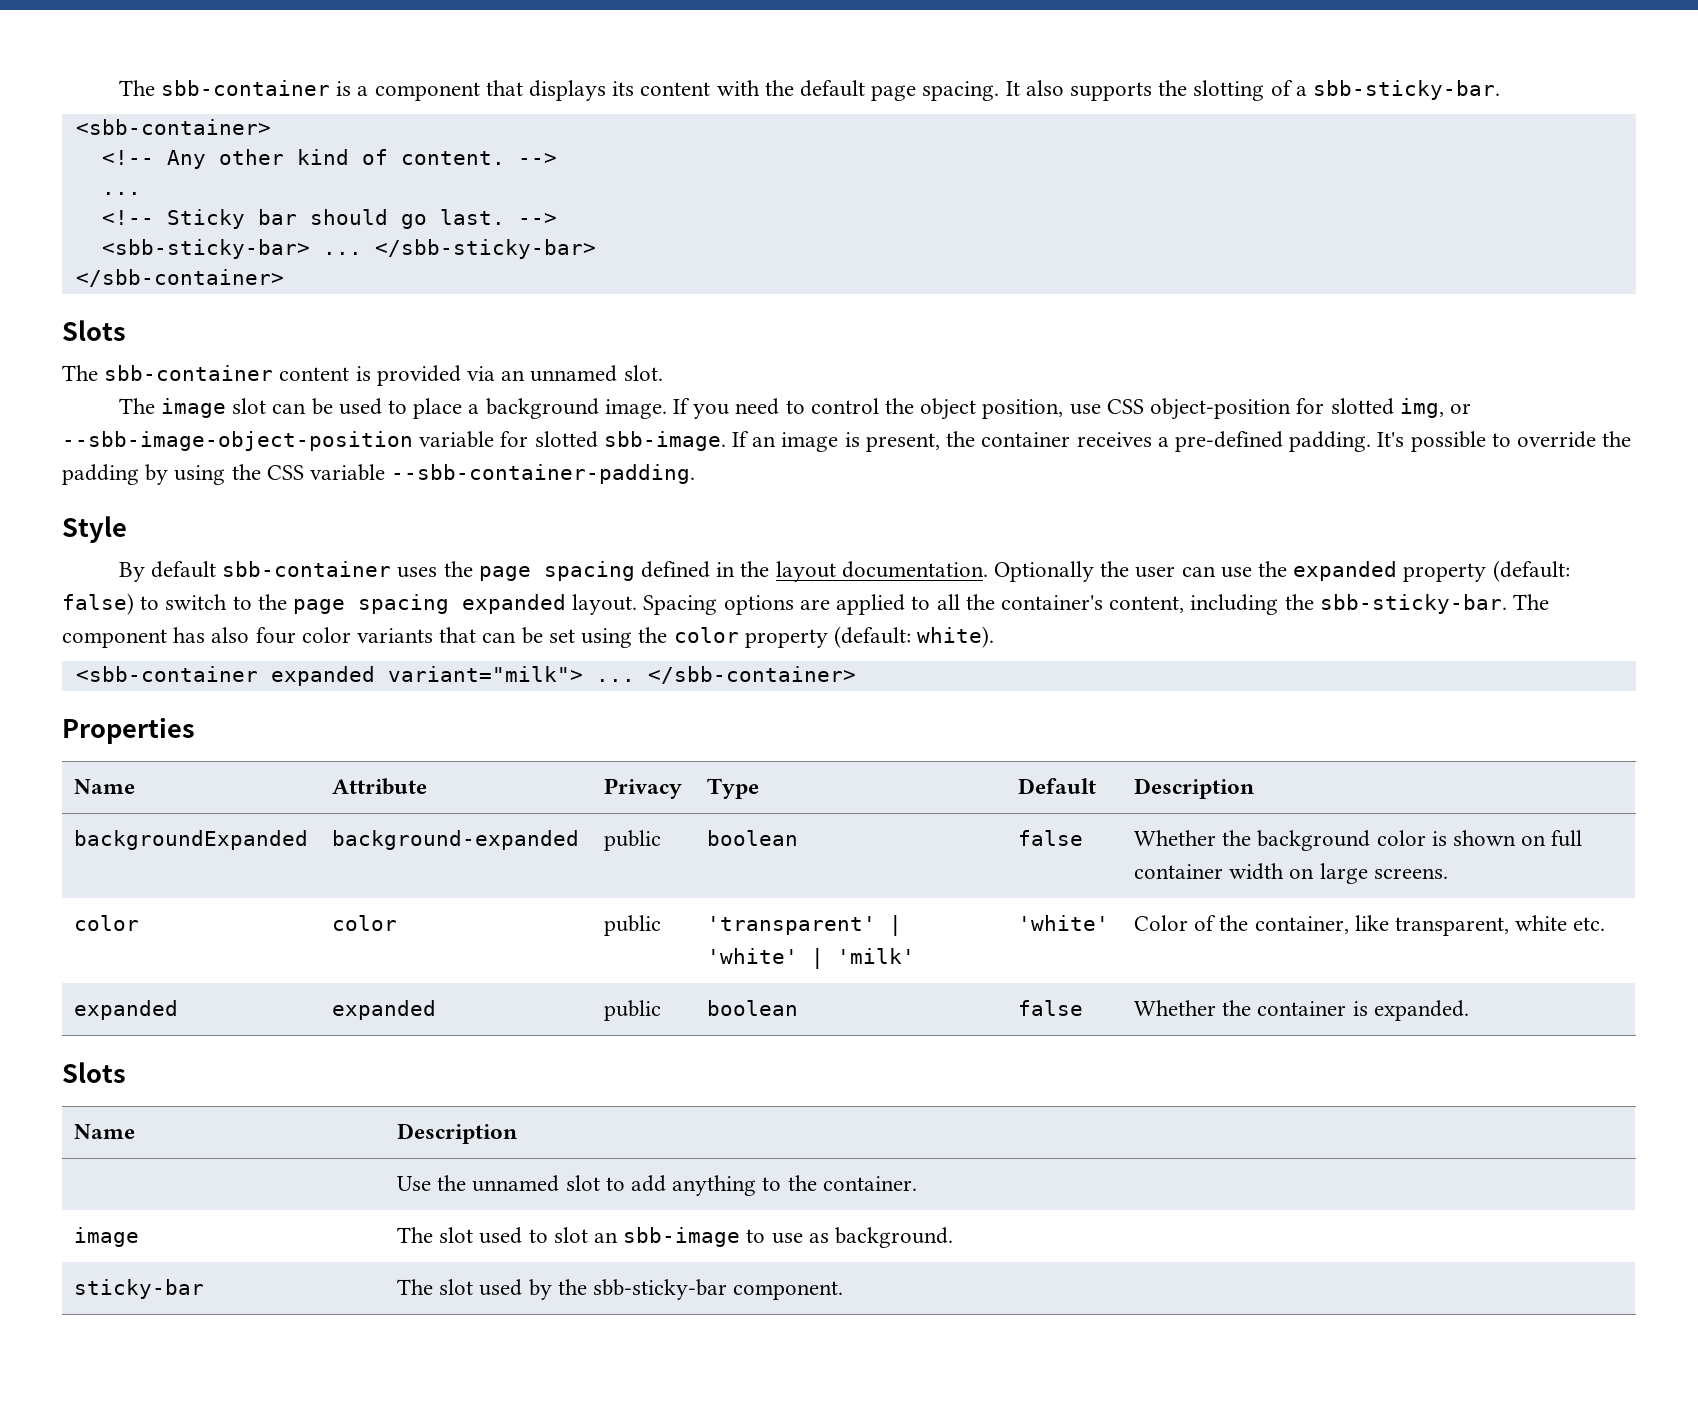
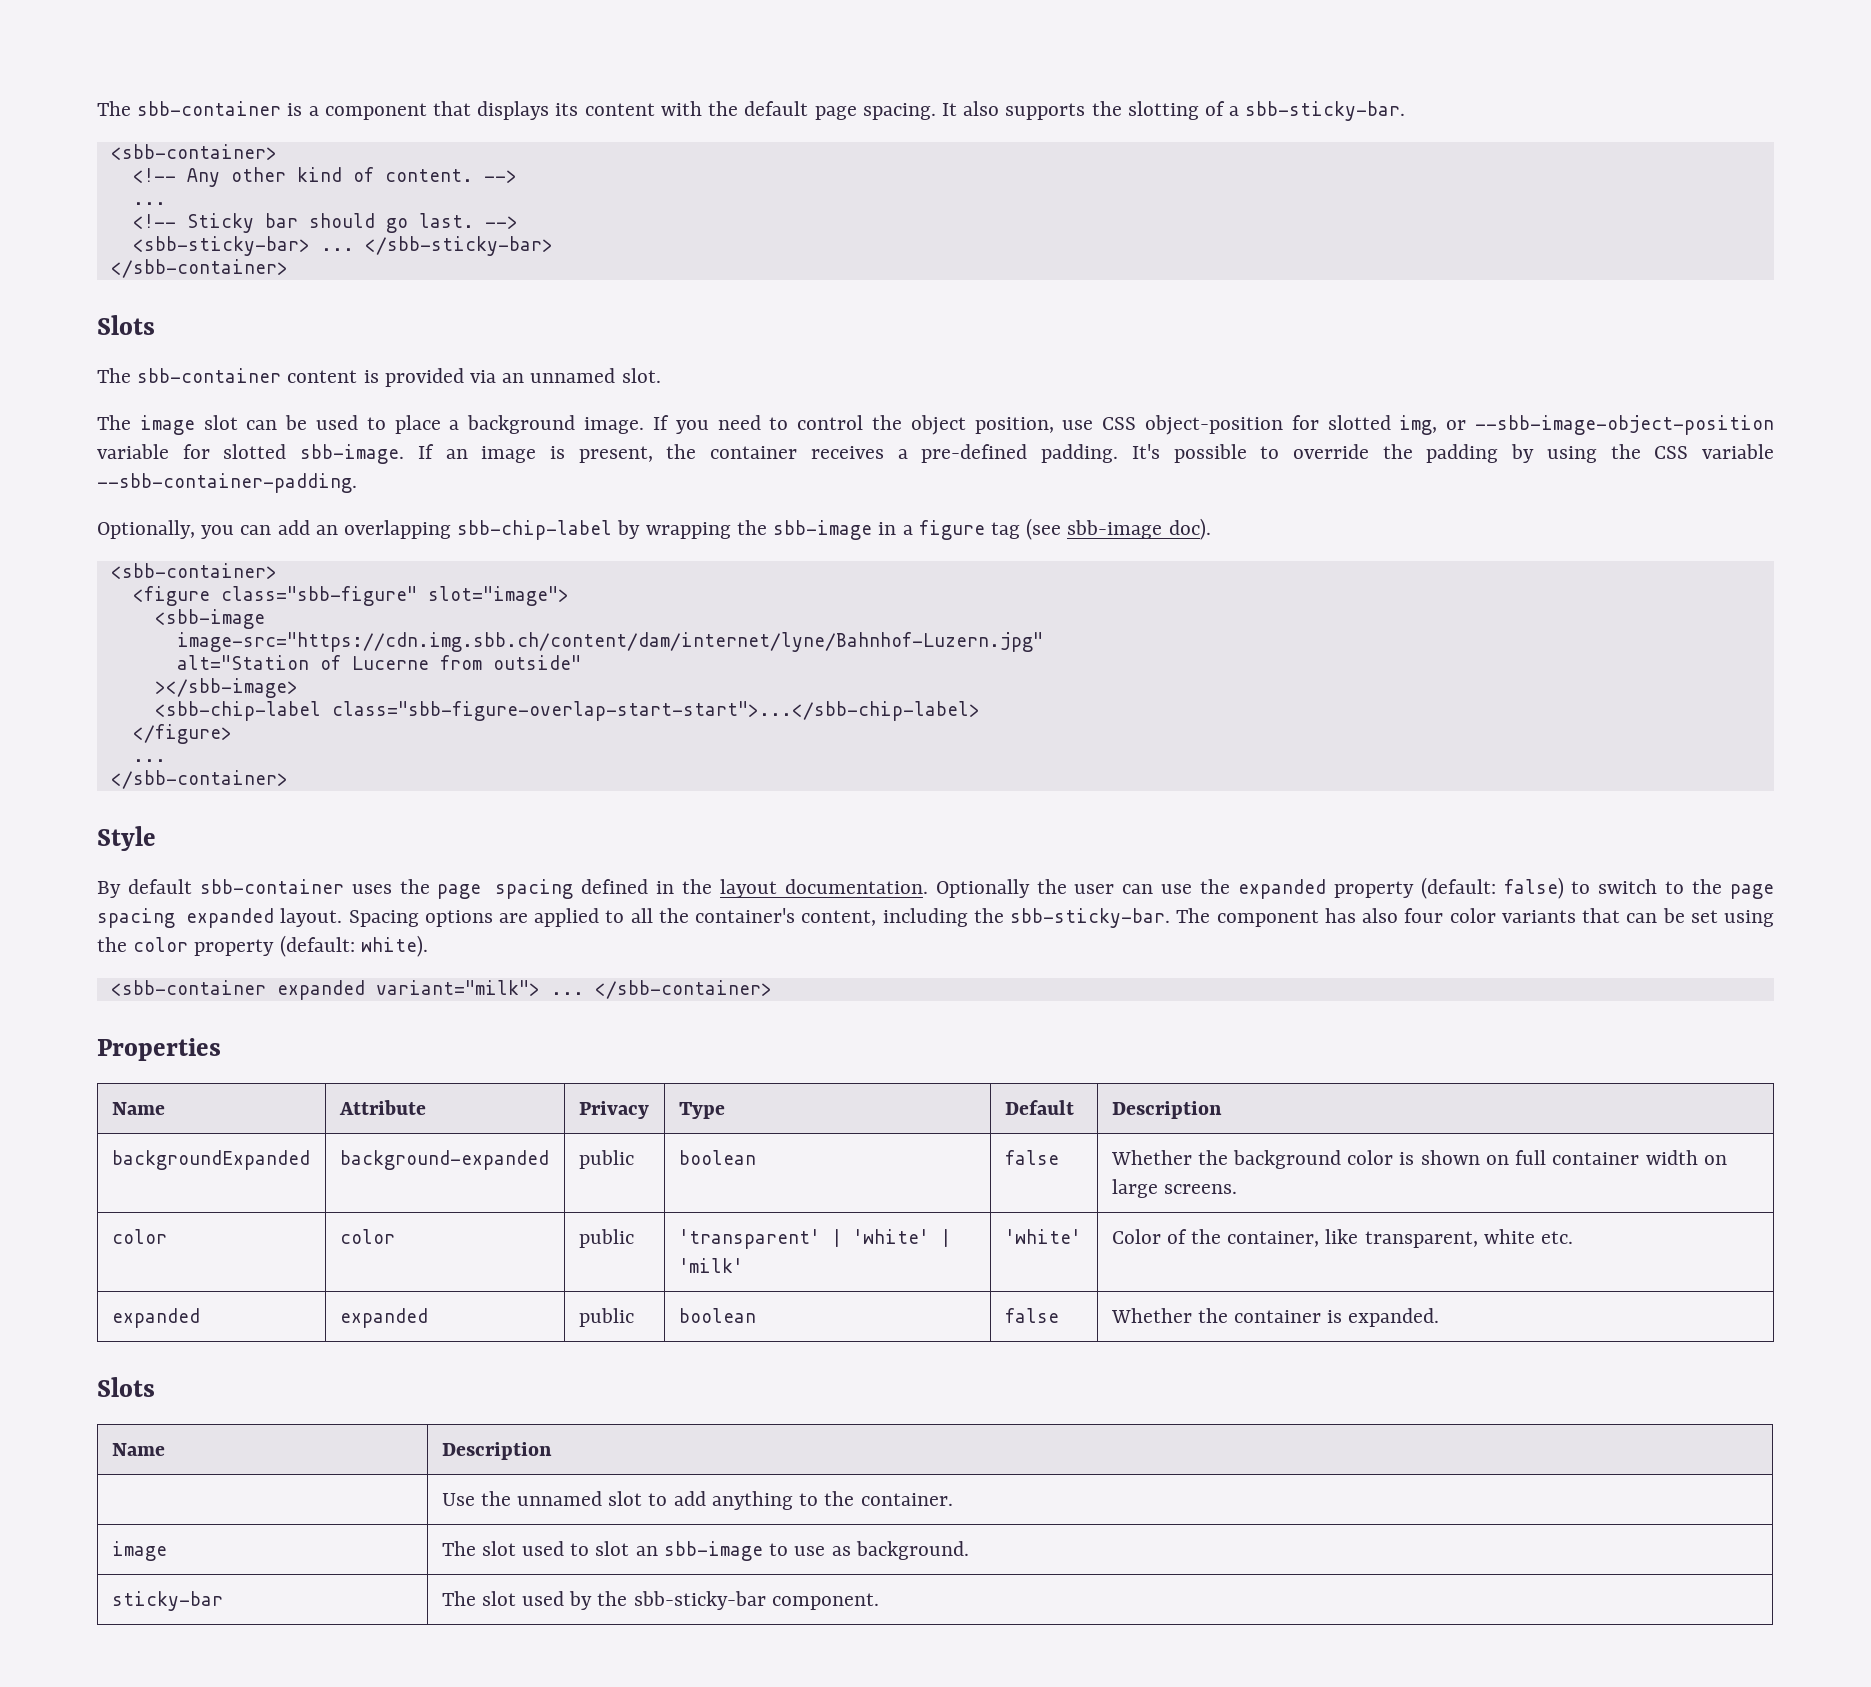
+ Optionally, you can add an overlapping sbb-chip-label by wrapping the sbb-image in a figure tag (see sbb-image doc).
+ <sbb-container>
+ <figure class="sbb-figure" slot="image">
+ <sbb-image
+ image-src="https://cdn.img.sbb.ch/content/dam/internet/lyne/Bahnhof-Luzern.jpg"
+ alt="Station of Lucerne from outside"
+ ></sbb-image>
+ <sbb-chip-label class="sbb-figure-overlap-start-start">...</sbb-chip-label>
+ </figure>
+ ...
+ </sbb-container>

